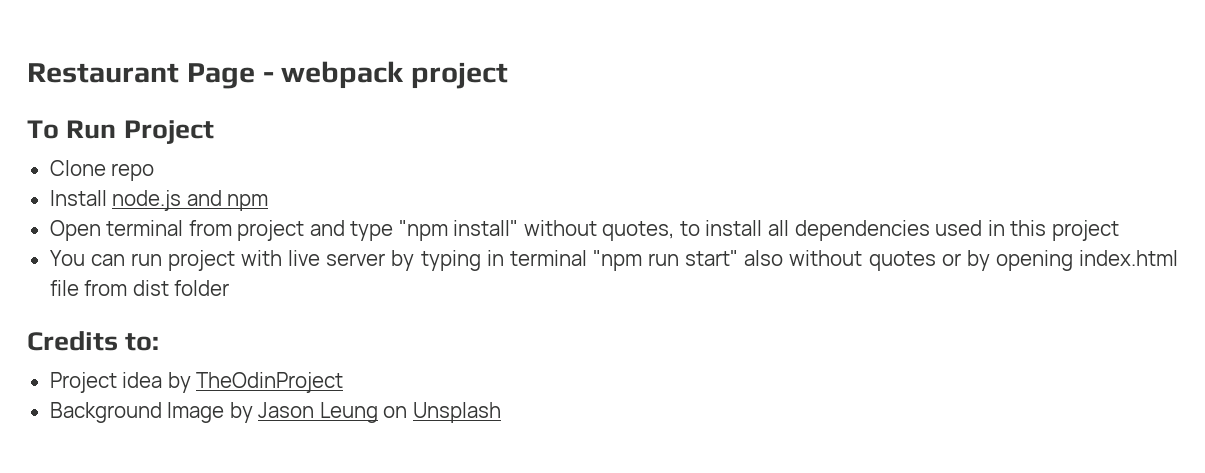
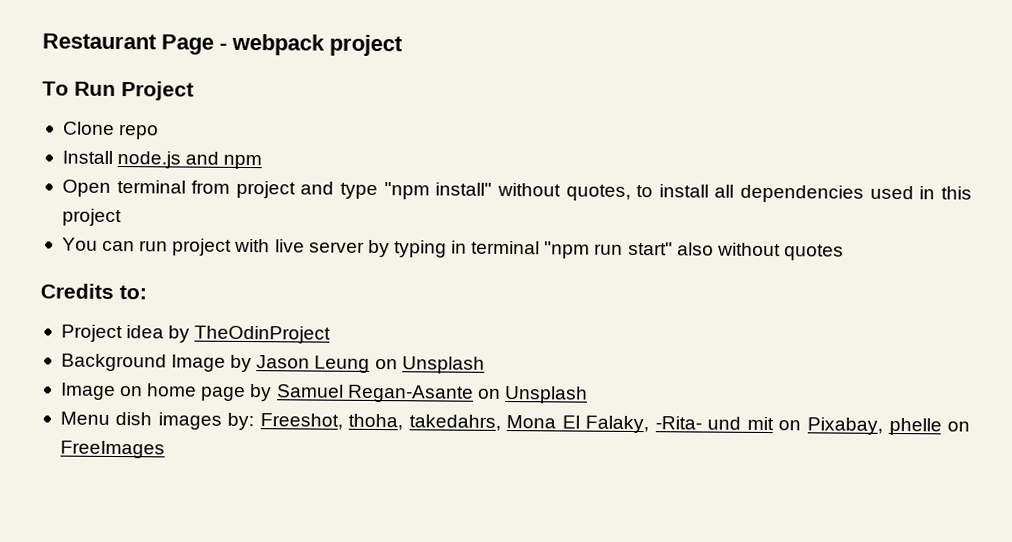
- You can run project with live server by typing in terminal "npm run start" also without quotes or by opening index.html file from dist folder
+ You can run project with live server by typing in terminal "npm run start" also without quotes
+ Image on home page by Samuel Regan-Asante on Unsplash
+ Menu dish images by: Freeshot, thoha, takedahrs, Mona El Falaky, -Rita- und mit on Pixabay, phelle on FreeImages

